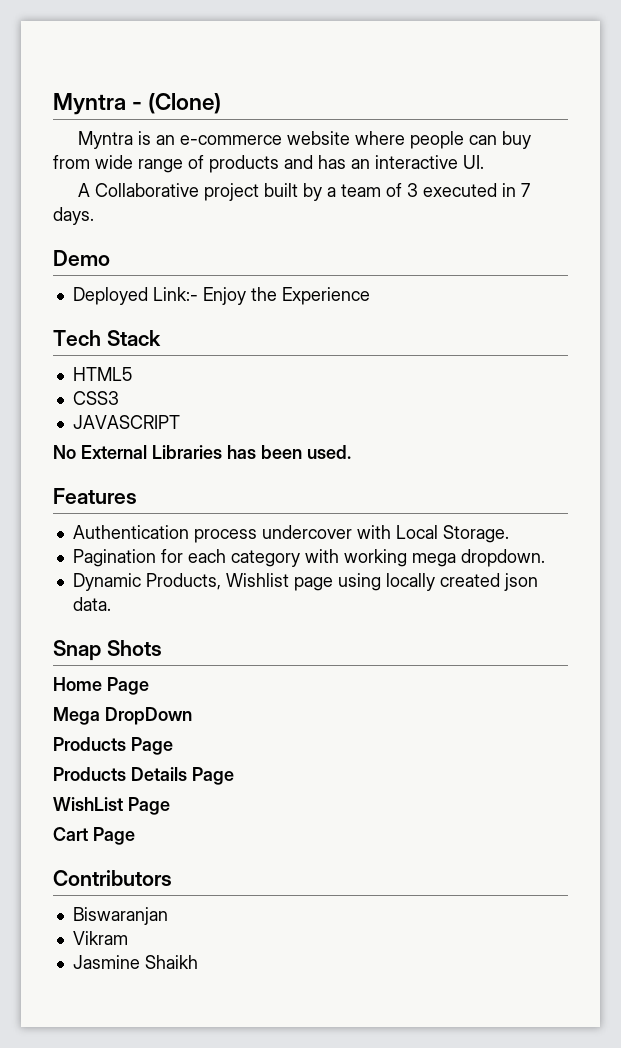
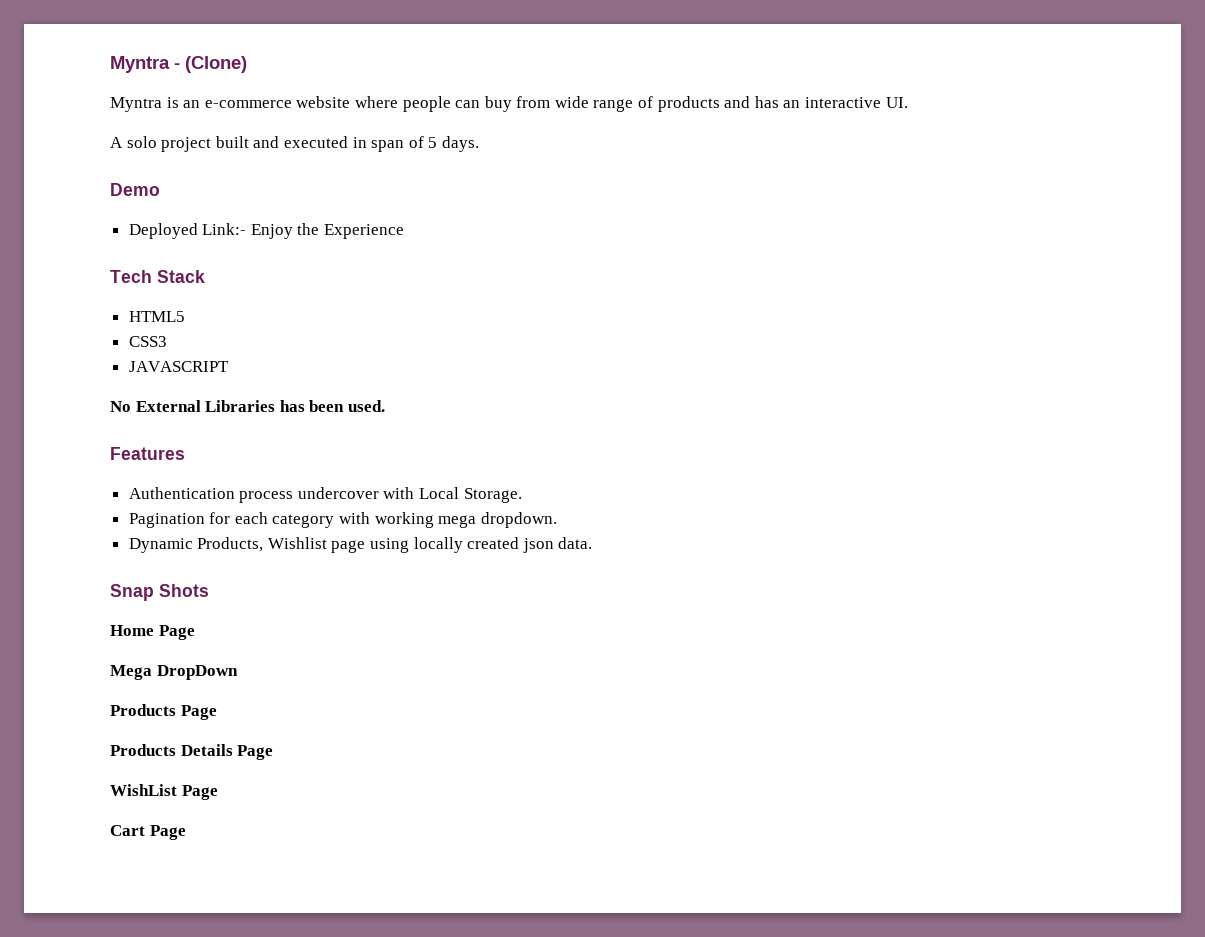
- A Collaborative project built by a team of 3 executed in 7 days.
+ A solo project built and executed in span of 5 days.
- Contributors
- Biswaranjan
- Vikram
- Jasmine Shaikh

